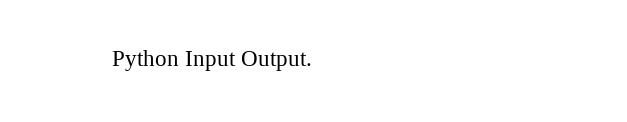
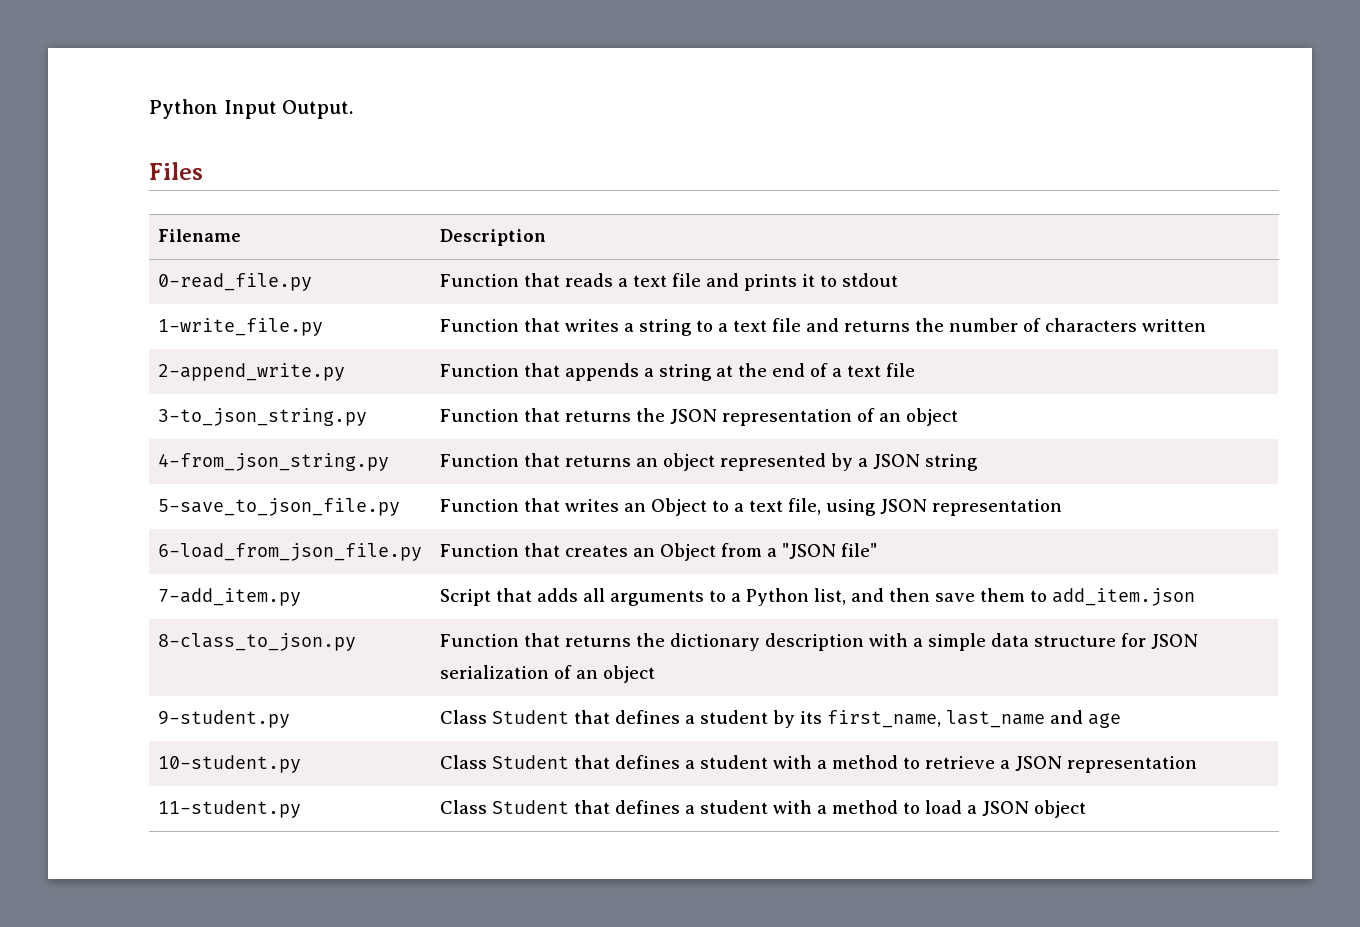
+ Files
+ Filename | Description
+ 0-read_file.py | Function that reads a text file and prints it to stdout
+ 1-write_file.py | Function that writes a string to a text file and returns the number of characters written
+ 2-append_write.py | Function that appends a string at the end of a text file
+ 3-to_json_string.py | Function that returns the JSON representation of an object
+ 4-from_json_string.py | Function that returns an object represented by a JSON string
+ 5-save_to_json_file.py | Function that writes an Object to a text file, using JSON representation
+ 6-load_from_json_file.py | Function that creates an Object from a "JSON file"
+ 7-add_item.py | Script that adds all arguments to a Python list, and then save them to add_item.json
+ 8-class_to_json.py | Function that returns the dictionary description with a simple data structure for JSON serialization of an object
+ 9-student.py | Class Student that defines a student by its first_name, last_name and age
+ 10-student.py | Class Student that defines a student with a method to retrieve a JSON representation
+ 11-student.py | Class Student that defines a student with a method to load a JSON object

